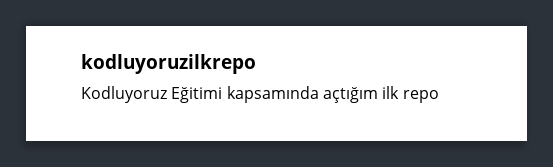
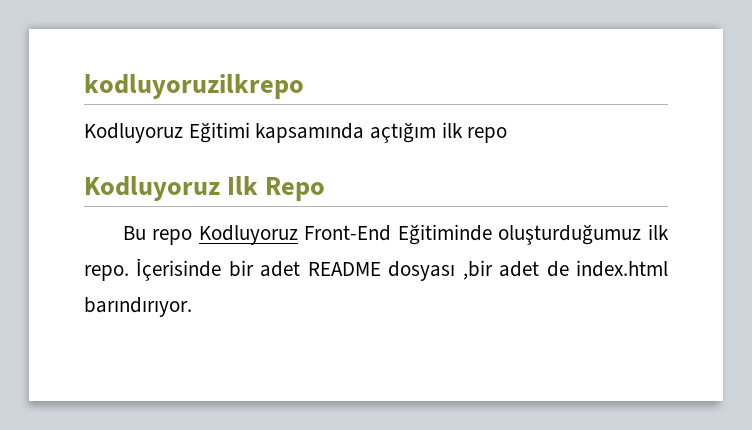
+ Kodluyoruz Ilk Repo
+ Bu repo Kodluyoruz Front-End Eğitiminde oluşturduğumuz ilk repo. İçerisinde bir adet README dosyası ,bir adet de index.html barındırıyor.

